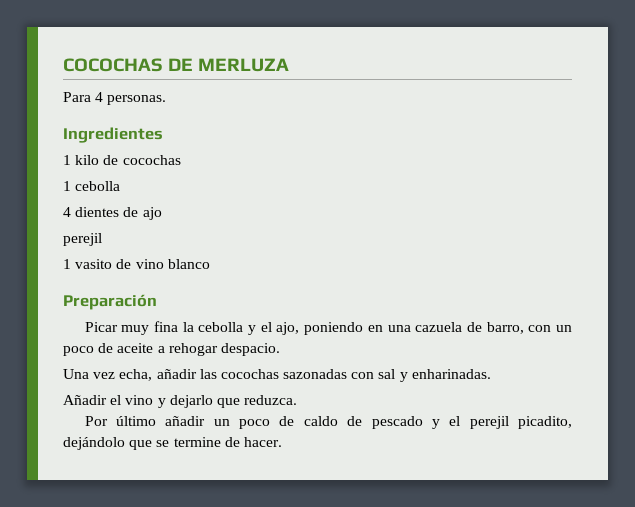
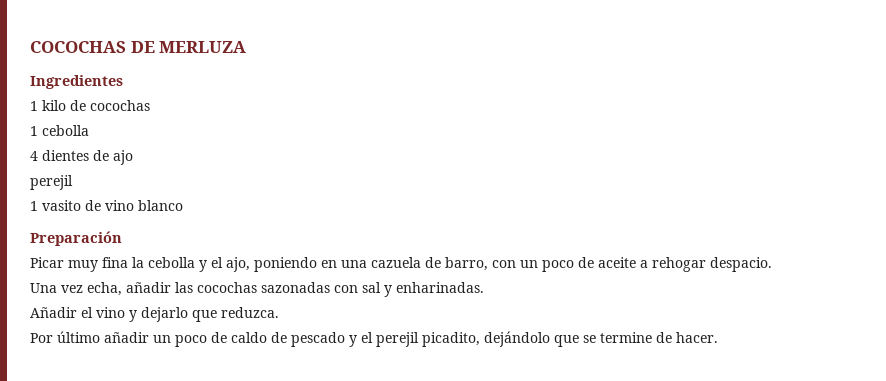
- Para 4 personas.

